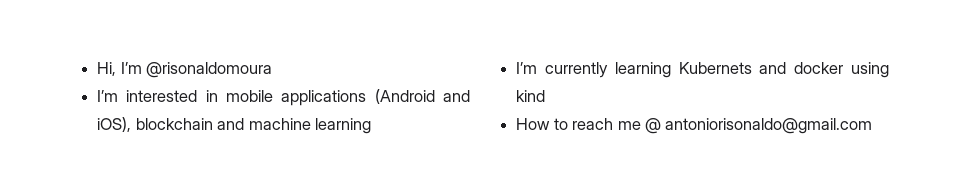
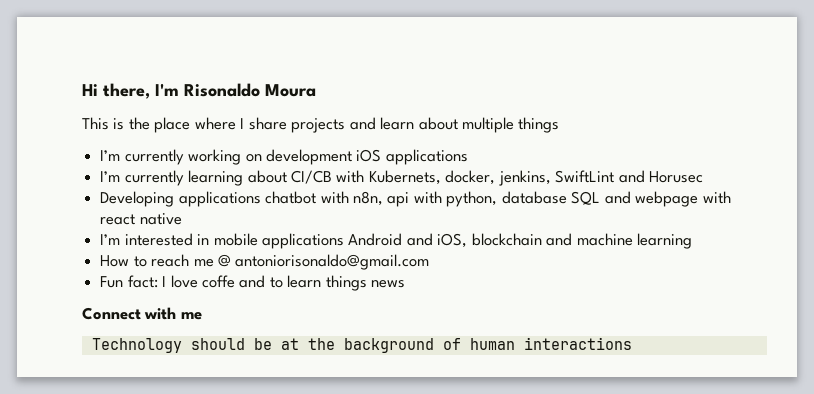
- Hi, I’m @risonaldomoura
+ Hi there, I'm Risonaldo Moura
+ This is the place where I share projects and learn about multiple things
+ I’m currently working on development iOS applications
+ I’m currently learning about CI/CB with Kubernets, docker, jenkins, SwiftLint and Horusec
+ Developing applications chatbot with n8n, api with python, database SQL and webpage with react native
- I’m interested in mobile applications (Android and iOS), blockchain and machine learning
+ I’m interested in mobile applications Android and iOS, blockchain and machine learning
- I’m currently learning Kubernets and docker using kind
+ Fun fact: I love coffe and to learn things news
+ Connect with me
+ Technology should be at the background of human interactions

